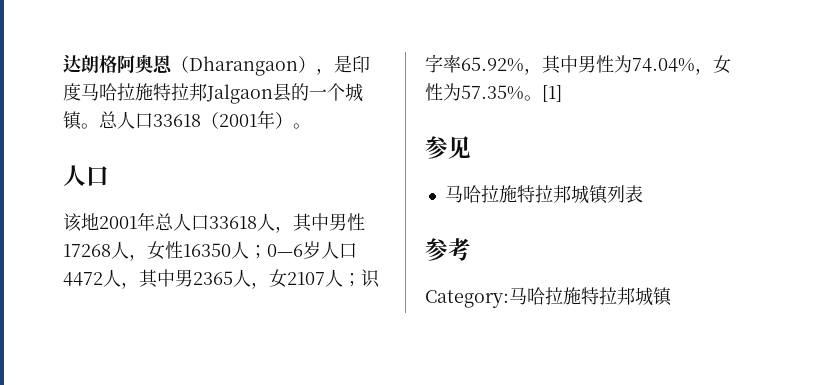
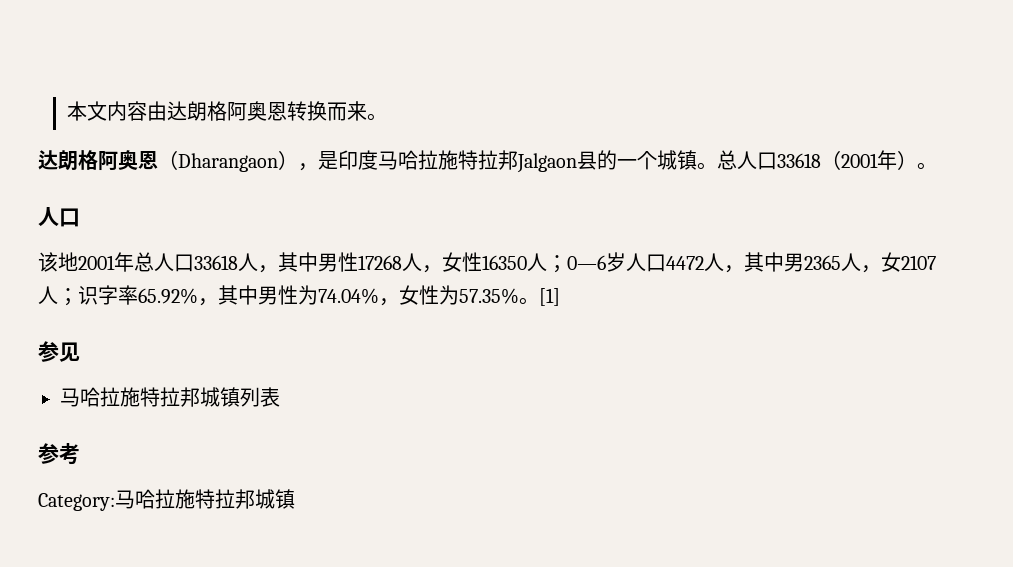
+ 本文内容由达朗格阿奥恩转换而来。

